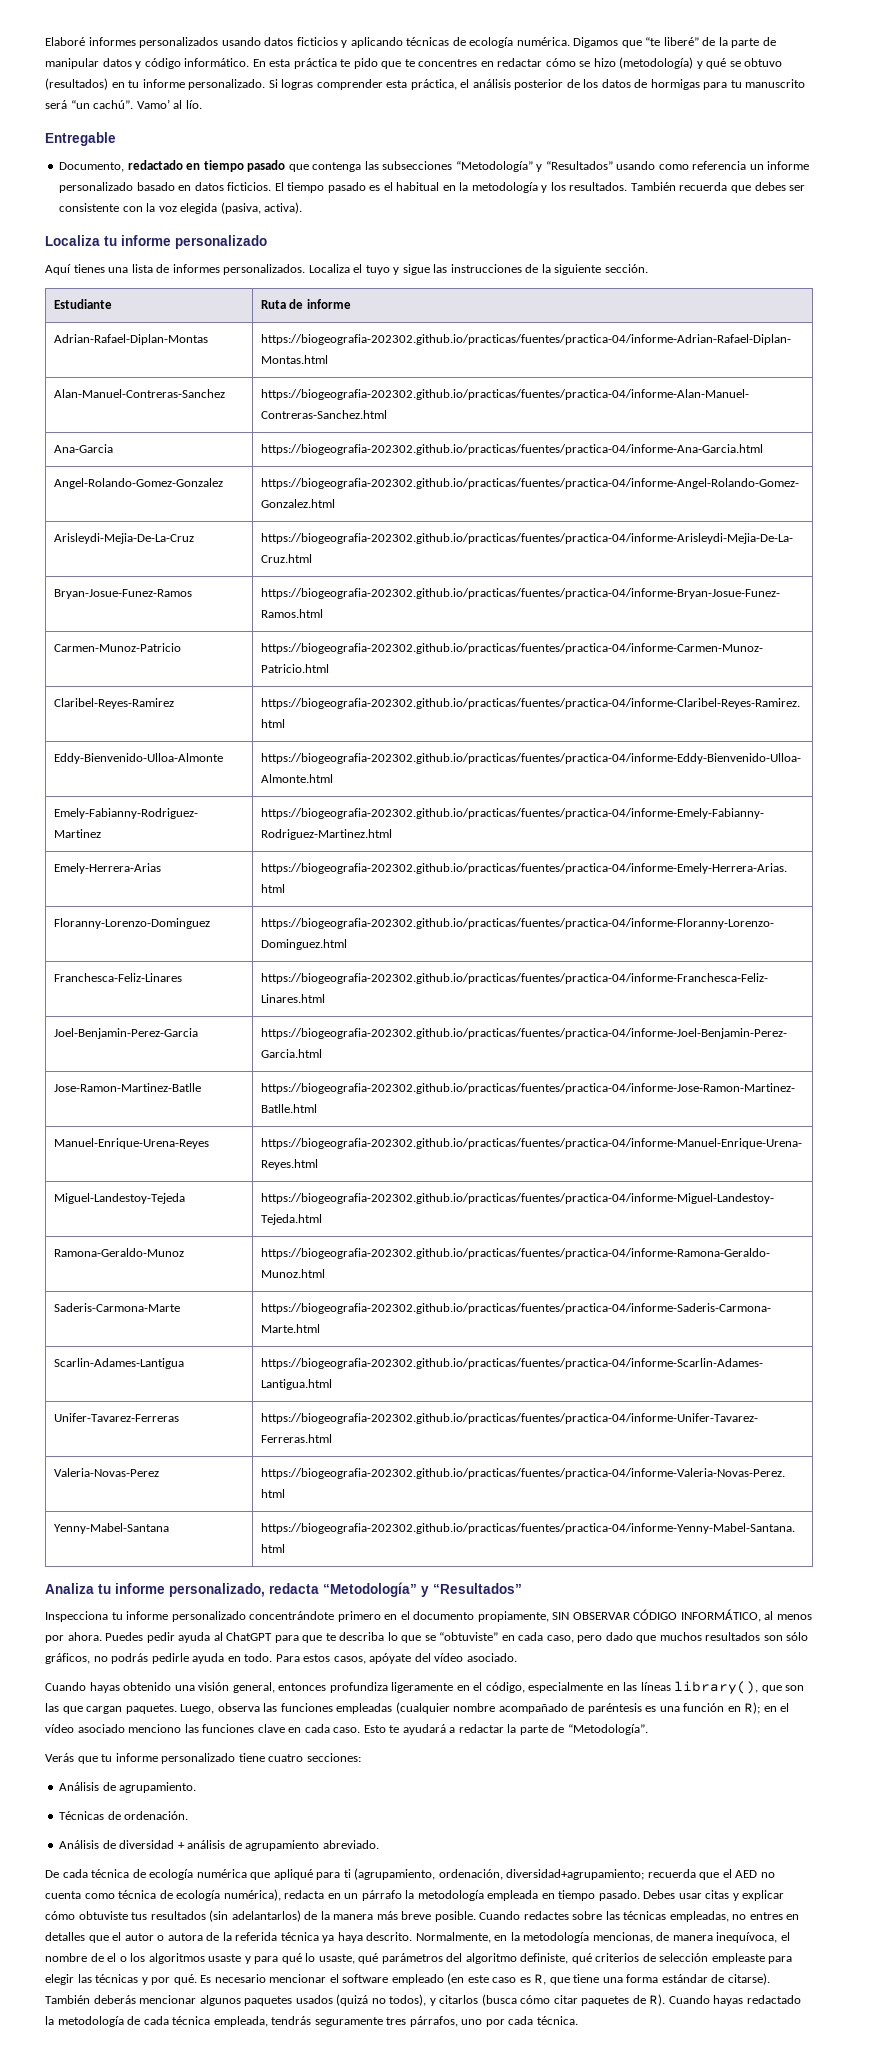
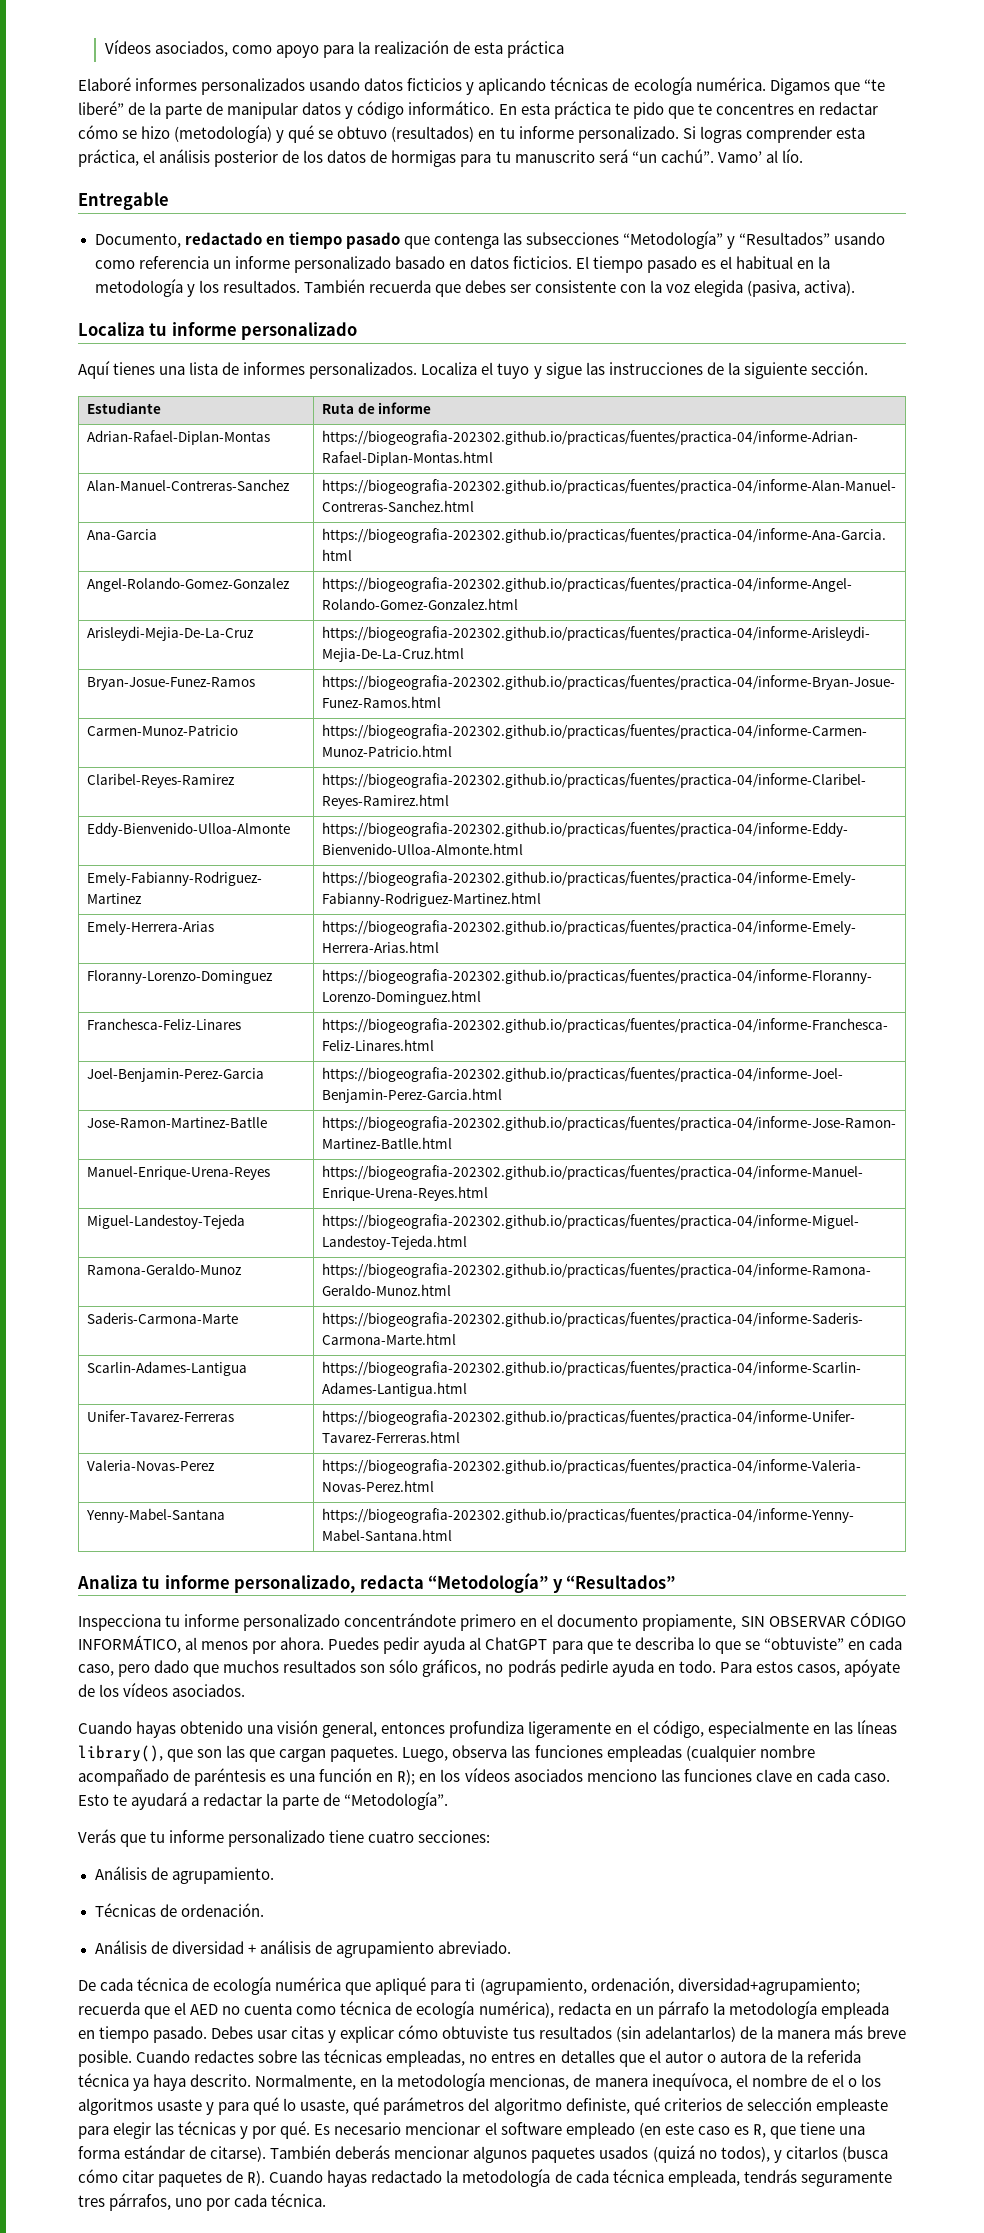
+ Vídeos asociados, como apoyo para la realización de esta práctica
- Para estos casos, apóyate del vídeo asociado.
+ Para estos casos, apóyate de los vídeos asociados.
- Luego, observa las funciones empleadas (cualquier nombre acompañado de paréntesis es una función en R); en el vídeo asociado menciono las funciones clave en cada caso.
+ Luego, observa las funciones empleadas (cualquier nombre acompañado de paréntesis es una función en R); en los vídeos asociados menciono las funciones clave en cada caso.

